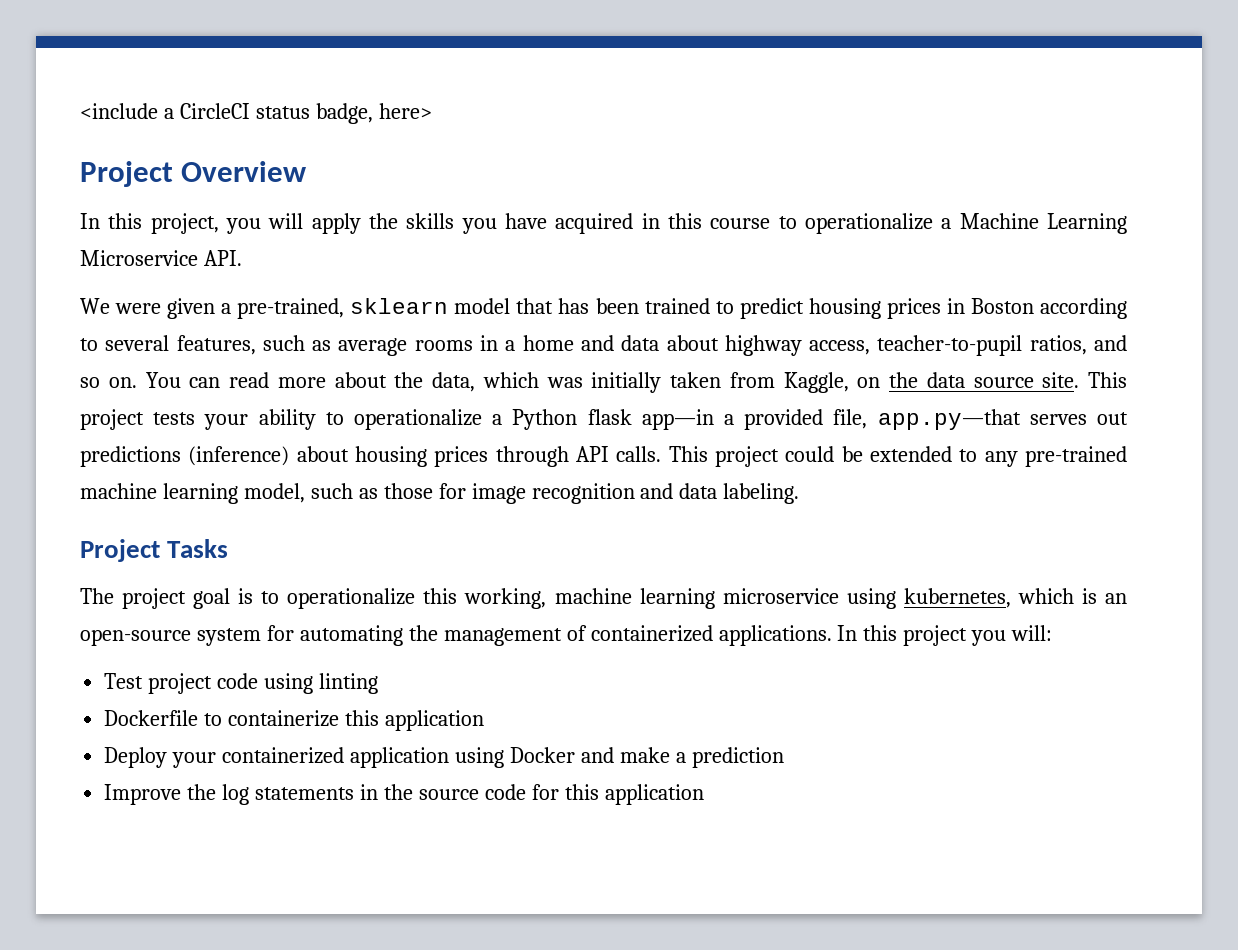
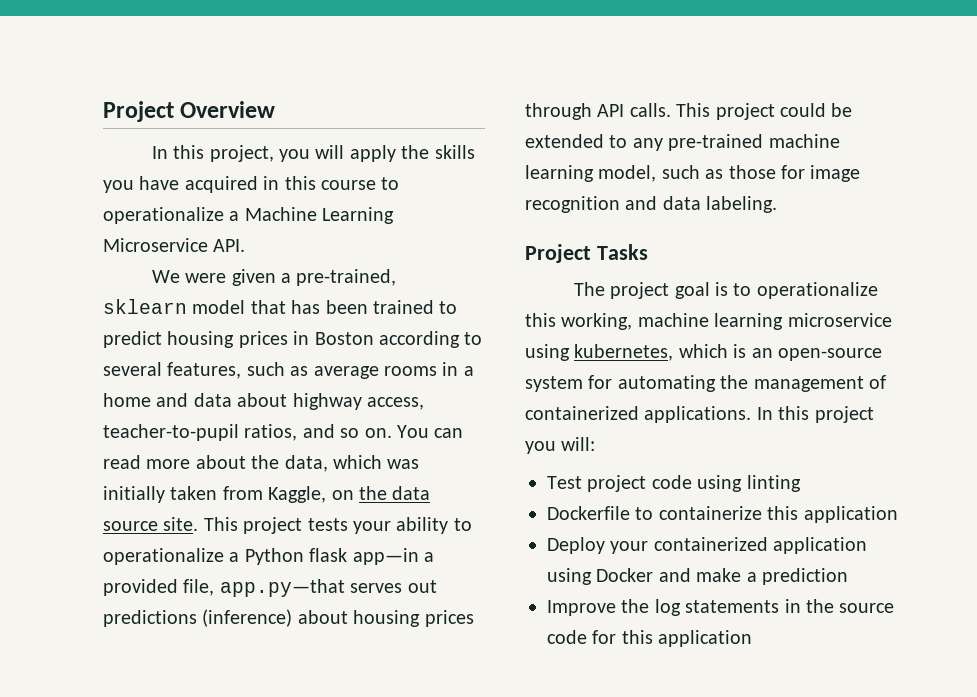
- <include a CircleCI status badge, here>

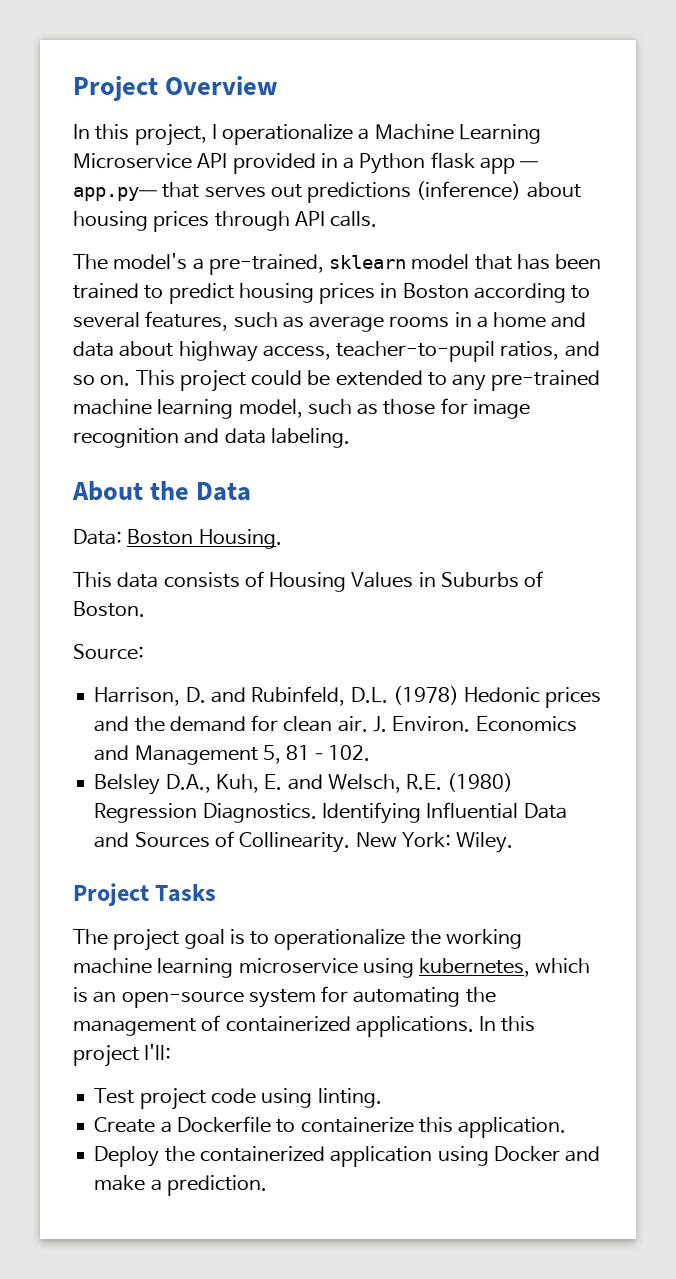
- In this project, you will apply the skills you have acquired in this course to operationalize a Machine Learning Microservice API.
- We were given a pre-trained, sklearn model that has been trained to predict housing prices in Boston according to several features, such as average rooms in a home and data about highway access, teacher-to-pupil ratios, and so on.
+ In this project, I operationalize a Machine Learning Microservice API provided in a Python flask app — app.py— that serves out predictions (inference) about housing prices through API calls.
+ The model's a pre-trained, sklearn model that has been trained to predict housing prices in Boston according to several features, such as average rooms in a home and data about highway access, teacher-to-pupil ratios, and so on.
- You can read more about the data, which was initially taken from Kaggle, on the data source site. This project tests your ability to operationalize a Python flask app—in a provided file, app.py—that serves out predictions (inference) about housing prices through API calls.
+ About the Data
+ Data: Boston Housing.
+ This data consists of Housing Values in Suburbs of Boston.
+ Source:
+ Harrison, D. and Rubinfeld, D.L. (1978) Hedonic prices and the demand for clean air. J. Environ. Economics and Management 5, 81–102.
+ Belsley D.A., Kuh, E. and Welsch, R.E. (1980) Regression Diagnostics. Identifying Influential Data and Sources of Collinearity. New York: Wiley.
- The project goal is to operationalize this working, machine learning microservice using kubernetes, which is an open-source system for automating the management of containerized applications.
+ The project goal is to operationalize the working machine learning microservice using kubernetes, which is an open-source system for automating the management of containerized applications.
- In this project you will:
+ In this project I'll:
- Test project code using linting
- Dockerfile to containerize this application
+ Test project code using linting.
+ Create a Dockerfile to containerize this application.
- Deploy your containerized application using Docker and make a prediction
- Improve the log statements in the source code for this application
+ Deploy the containerized application using Docker and make a prediction.

